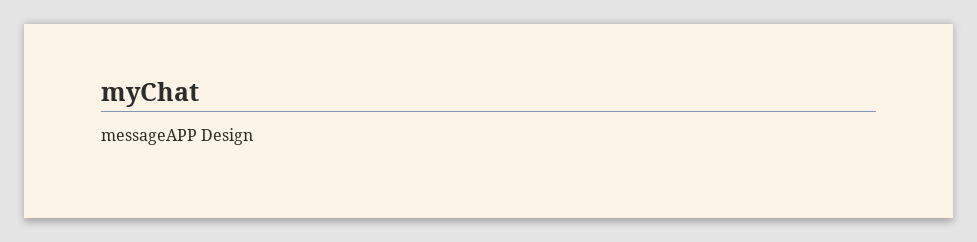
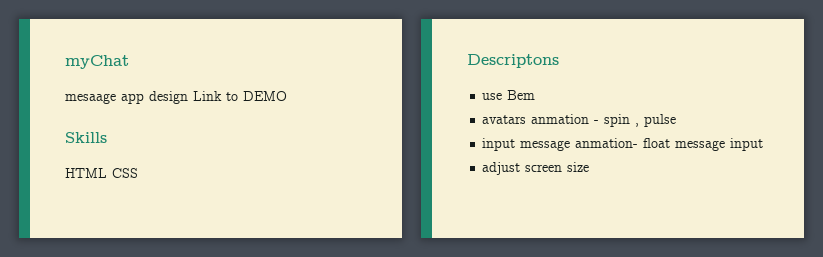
- messageAPP Design
+ mesaage app design Link to DEMO
+ Skills
+ HTML CSS
+ Descriptons
+ use Bem
+ avatars anmation - spin , pulse
+ input message anmation- float message input
+ adjust screen size

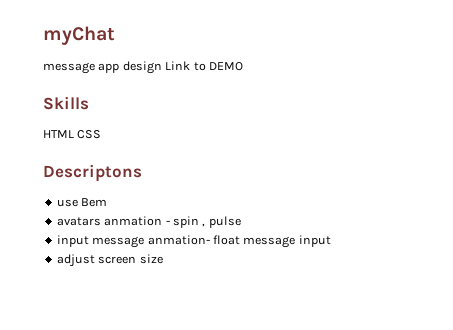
- mesaage app design Link to DEMO
+ message app design Link to DEMO

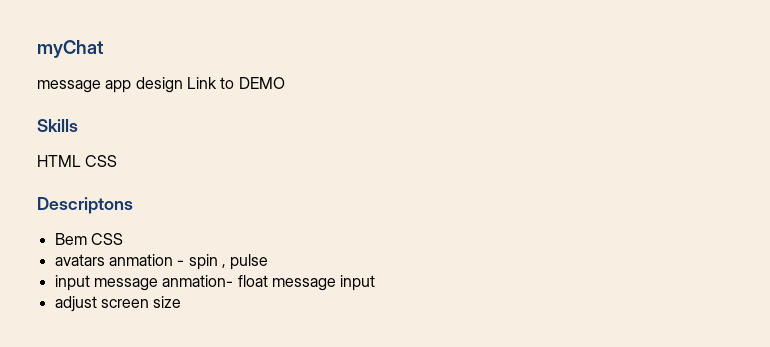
- use Bem
+ Bem CSS

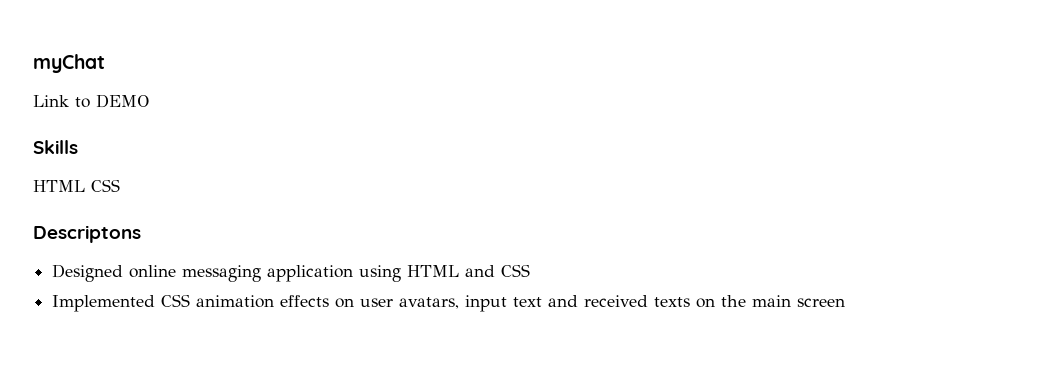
- message app design Link to DEMO
+ Link to DEMO
- Bem CSS
- avatars anmation - spin , pulse
- input message anmation- float message input
- adjust screen size
+ Designed online messaging application using HTML and CSS
+ Implemented CSS animation effects on user avatars, input text and received texts on the main screen

